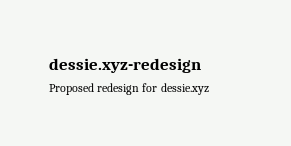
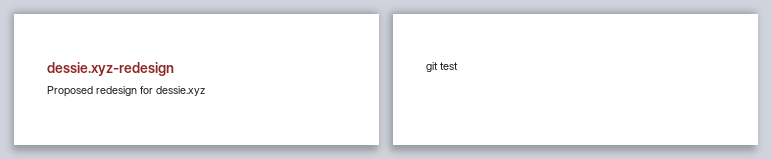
+ git test

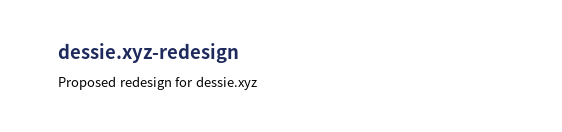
- git test

